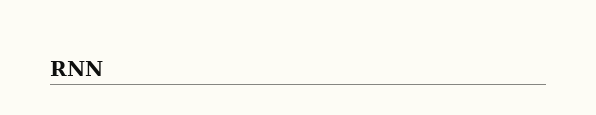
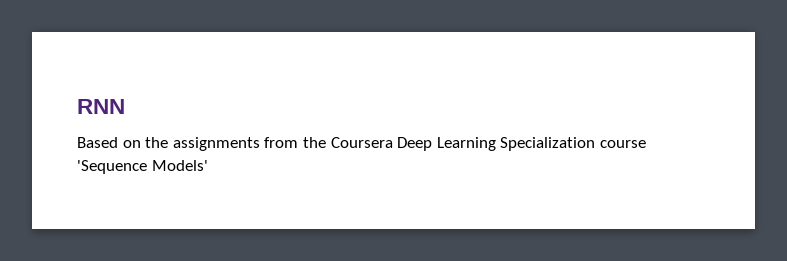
+ Based on the assignments from the Coursera Deep Learning Specialization course 'Sequence Models'

